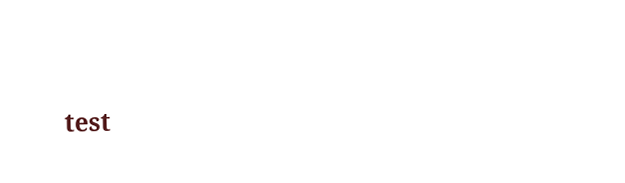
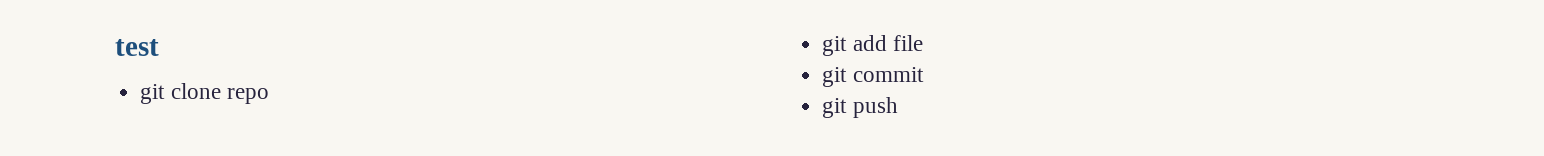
+ git clone repo
+ git add file
+ git commit
+ git push

